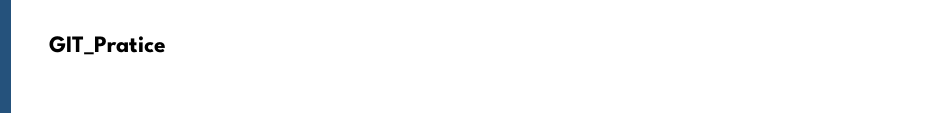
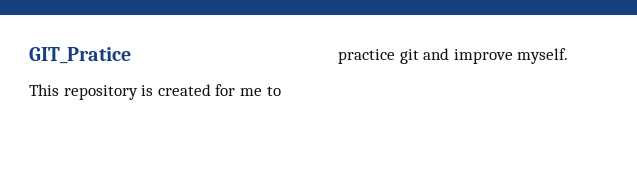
+ This repository is created for me to practice git and improve myself.

